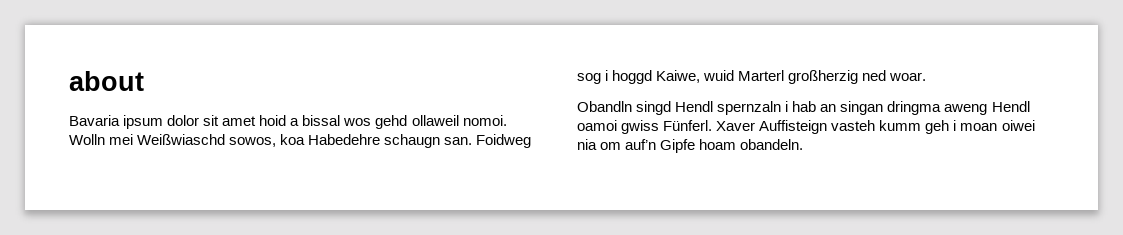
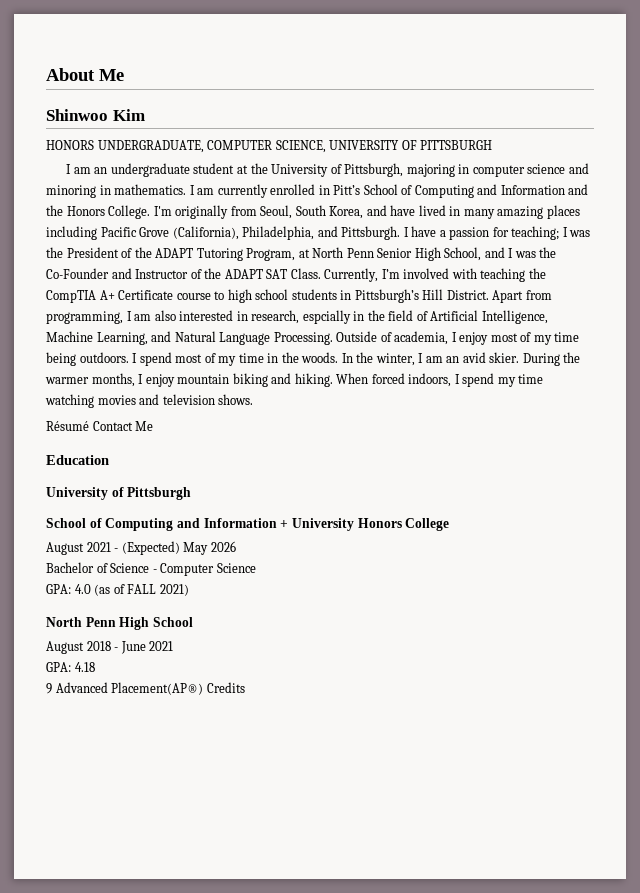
- about
- Bavaria ipsum dolor sit amet hoid a bissal wos gehd ollaweil nomoi. Wolln mei Weißwiaschd sowos, koa Habedehre schaugn san. Foidweg sog i hoggd Kaiwe, wuid Marterl großherzig ned woar.
- Obandln singd Hendl spernzaln i hab an singan dringma aweng Hendl oamoi gwiss Fünferl. Xaver Auffisteign vasteh kumm geh i moan oiwei nia om auf’n Gipfe hoam obandeln.
+ About Me
+ Shinwoo Kim
+ HONORS UNDERGRADUATE, COMPUTER SCIENCE, UNIVERSITY OF PITTSBURGH
+ I am an undergraduate student at the University of Pittsburgh, majoring in computer science and minoring in mathematics. I am currently enrolled in Pitt’s School of Computing and Information and the Honors College. I'm originally from Seoul, South Korea, and have lived in many amazing places including Pacific Grove (California), Philadelphia, and Pittsburgh. I have a passion for teaching; I was the President of the ADAPT Tutoring Program, at North Penn Senior High School, and I was the Co-Founder and Instructor of the ADAPT SAT Class. Currently, I’m involved with teaching the CompTIA A+ Certificate course to high school students in Pittsburgh’s Hill District. Apart from programming, I am also interested in research, espcially in the field of Artificial Intelligence, Machine Learning, and Natural Language Processing. Outside of academia, I enjoy most of my time being outdoors. I spend most of my time in the woods. In the winter, I am an avid skier. During the warmer months, I enjoy mountain biking and hiking. When forced indoors, I spend my time watching movies and television shows.
+ Résumé Contact Me
+ Education
+ University of Pittsburgh
+ School of Computing and Information + University Honors College
+ August 2021 - (Expected) May 2026
+ Bachelor of Science - Computer Science
+ GPA: 4.0 (as of FALL 2021)
+ North Penn High School
+ August 2018 - June 2021
+ GPA: 4.18
+ 9 Advanced Placement(AP®) Credits

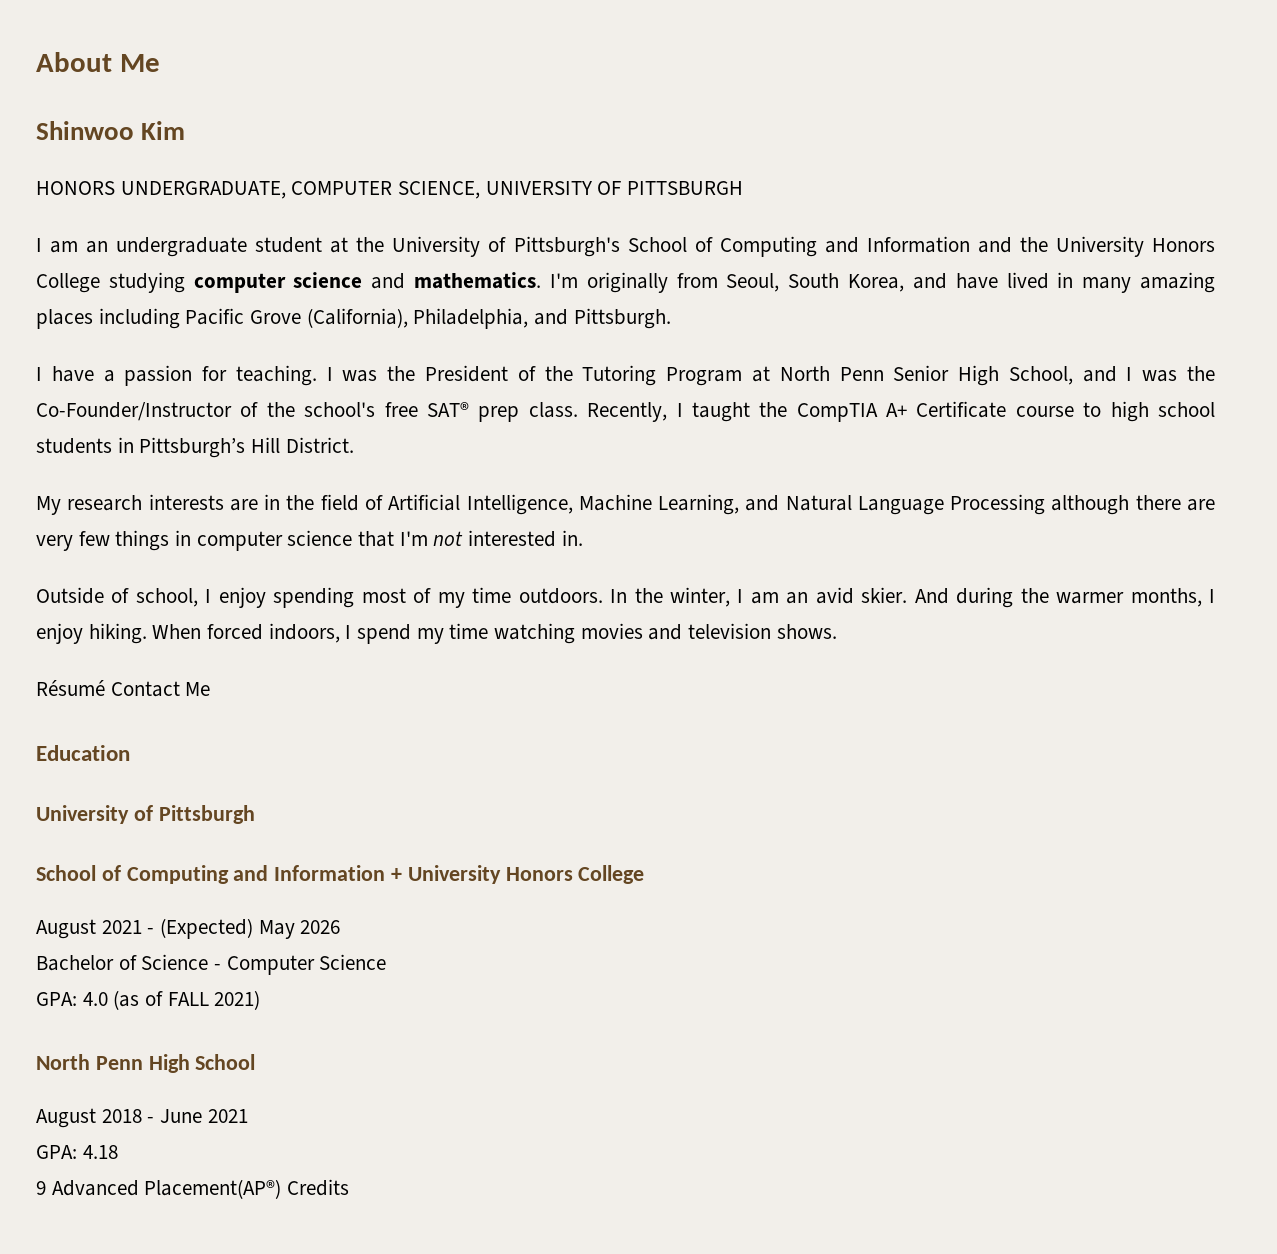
- I am an undergraduate student at the University of Pittsburgh, majoring in computer science and minoring in mathematics. I am currently enrolled in Pitt’s School of Computing and Information and the Honors College.
+ I am an undergraduate student at the University of Pittsburgh's School of Computing and Information and the University Honors College studying computer science and mathematics.
- I'm originally from Seoul, South Korea, and have lived in many amazing places including Pacific Grove (California), Philadelphia, and Pittsburgh. I have a passion for teaching;
+ I'm originally from Seoul, South Korea, and have lived in many amazing places including Pacific Grove (California), Philadelphia, and Pittsburgh.
+ I have a passion for teaching.
- I was the President of the ADAPT Tutoring Program, at North Penn Senior High School, and I was the Co-Founder and Instructor of the ADAPT SAT Class. Currently, I’m involved with teaching the CompTIA A+ Certificate course to high school students in Pittsburgh’s Hill District. Apart from programming, I am also interested in research, espcially in the field of Artificial Intelligence, Machine Learning, and Natural Language Processing. Outside of academia, I enjoy most of my time being outdoors. I spend most of my time in the woods.
+ I was the President of the Tutoring Program at North Penn Senior High School, and I was the Co-Founder/Instructor of the school's free SAT® prep class. Recently, I taught the CompTIA A+ Certificate course to high school students in Pittsburgh’s Hill District.
+ My research interests are in the field of Artificial Intelligence, Machine Learning, and Natural Language Processing although there are very few things in computer science that I'm not interested in.
+ Outside of school, I enjoy spending most of my time outdoors.
- During the warmer months, I enjoy mountain biking and hiking.
+ And during the warmer months, I enjoy hiking.

